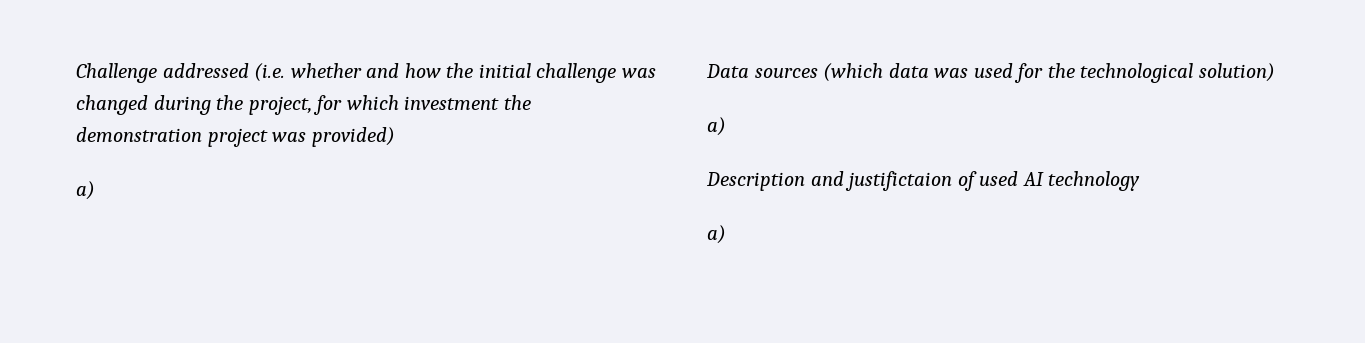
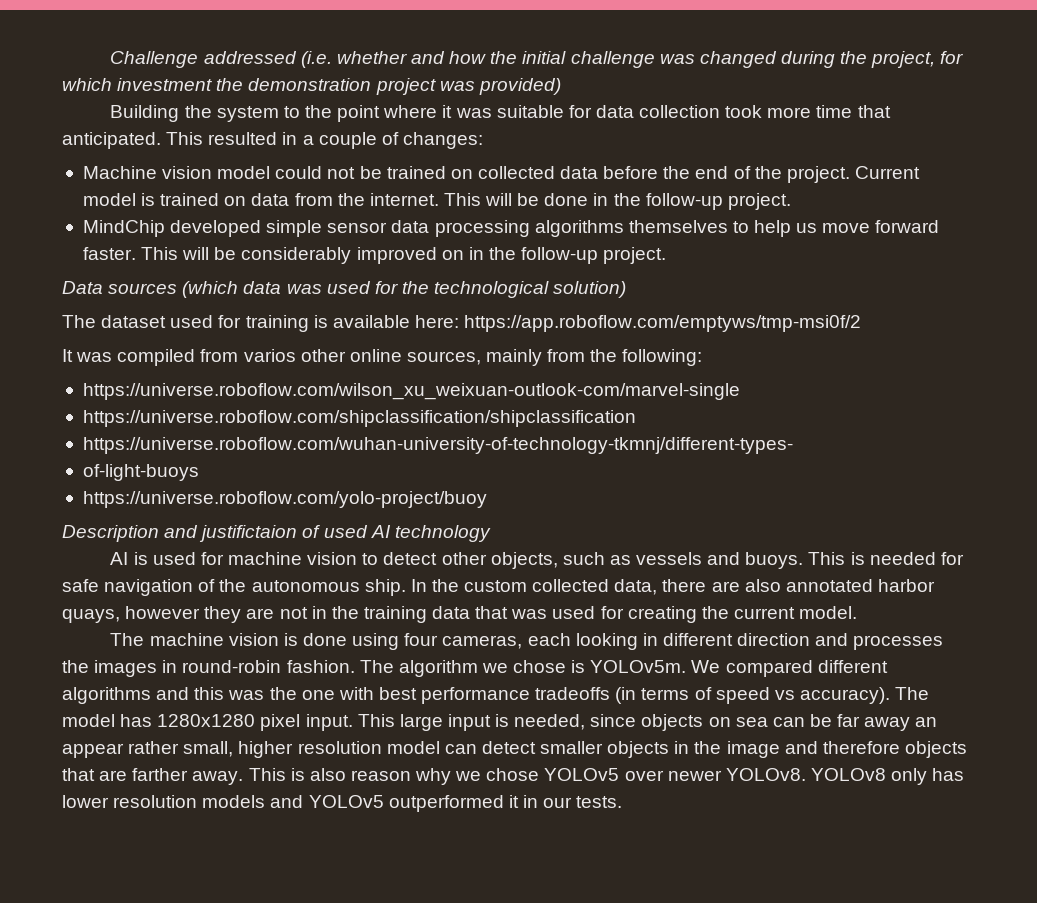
  Challenge addressed (i.e. whether and how the initial challenge was changed during the project, for which investment the demonstration project was provided)
- a)
+ Building the system to the point where it was suitable for data collection took more time that anticipated. This resulted in a couple of changes:
+ Machine vision model could not be trained on collected data before the end of the project. Current model is trained on data from the internet. This will be done in the follow-up project.
+ MindChip developed simple sensor data processing algorithms themselves to help us move forward faster. This will be considerably improved on in the follow-up project.
  Data sources (which data was used for the technological solution)
- a)
+ The dataset used for training is available here: https://app.roboflow.com/emptyws/tmp-msi0f/2
+ It was compiled from varios other online sources, mainly from the following:
+ https://universe.roboflow.com/wilson_xu_weixuan-outlook-com/marvel-single
+ https://universe.roboflow.com/shipclassification/shipclassification
+ https://universe.roboflow.com/wuhan-university-of-technology-tkmnj/different-types-
+ of-light-buoys
+ https://universe.roboflow.com/yolo-project/buoy
  Description and justifictaion of used AI technology
- a)
+ AI is used for machine vision to detect other objects, such as vessels and buoys. This is needed for safe navigation of the autonomous ship. In the custom collected data, there are also annotated harbor quays, however they are not in the training data that was used for creating the current model.
+ The machine vision is done using four cameras, each looking in different direction and processes the images in round-robin fashion. The algorithm we chose is YOLOv5m. We compared different algorithms and this was the one with best performance tradeoffs (in terms of speed vs accuracy). The model has 1280x1280 pixel input. This large input is needed, since objects on sea can be far away an appear rather small, higher resolution model can detect smaller objects in the image and therefore objects that are farther away. This is also reason why we chose YOLOv5 over newer YOLOv8. YOLOv8 only has lower resolution models and YOLOv5 outperformed it in our tests.

